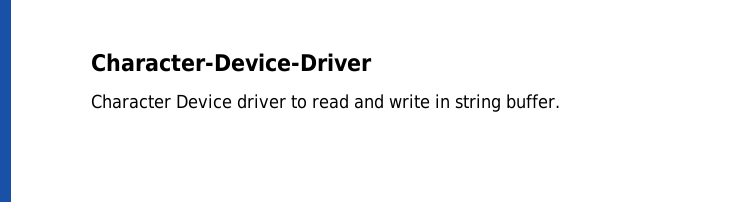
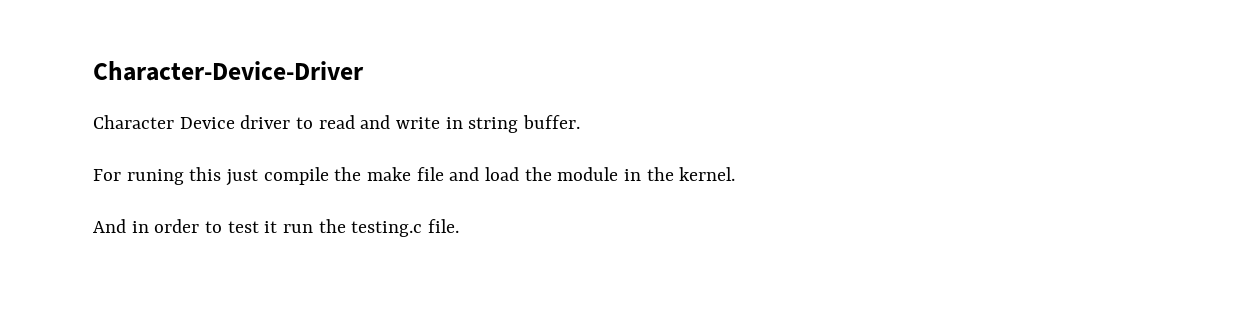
+ For runing this just compile the make file and load the module in the kernel.
+ And in order to test it run the testing.c file.

